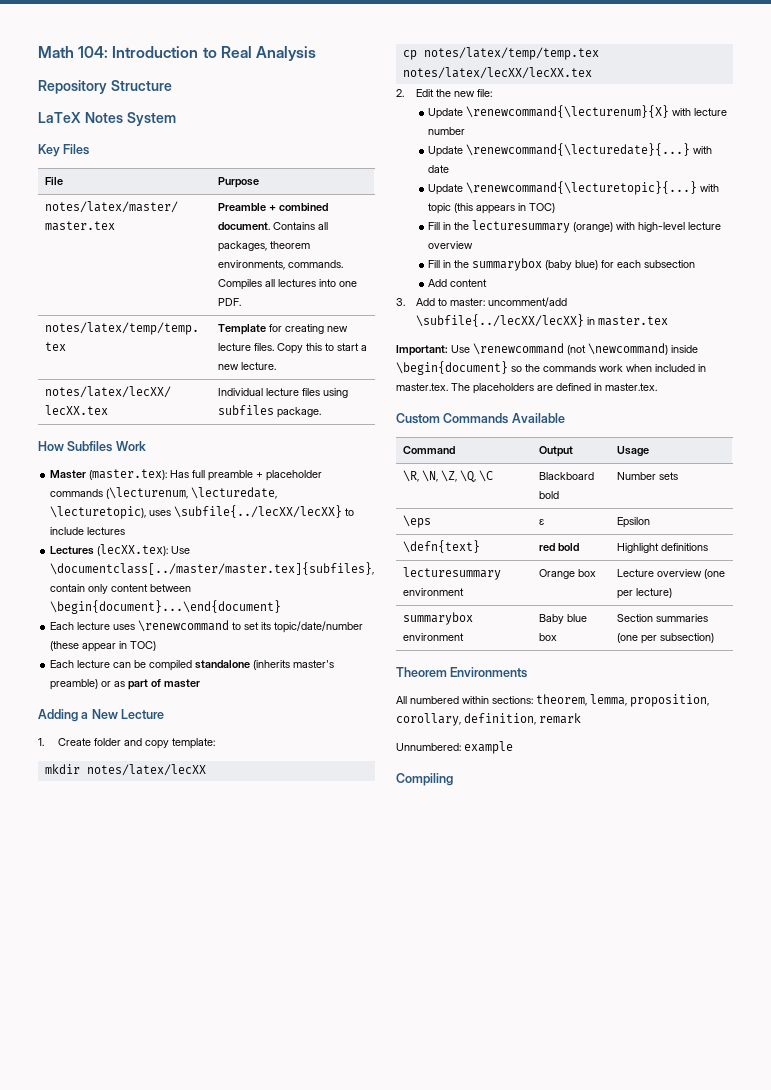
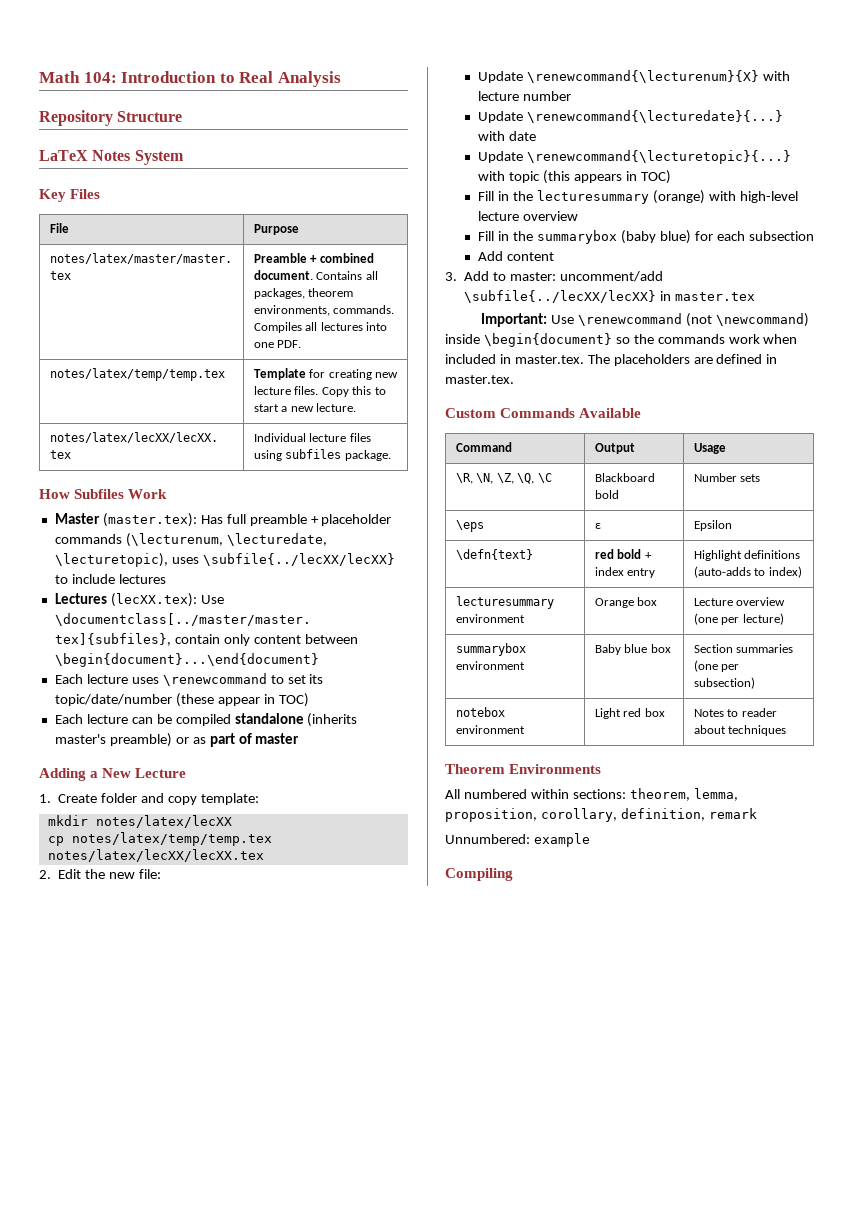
- \defn{text} | red bold | Highlight definitions
+ \defn{text} | red bold + index entry | Highlight definitions (auto-adds to index)
+ notebox environment | Light red box | Notes to reader about techniques

